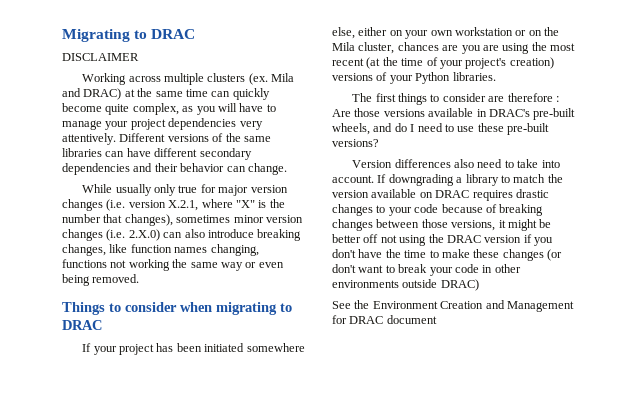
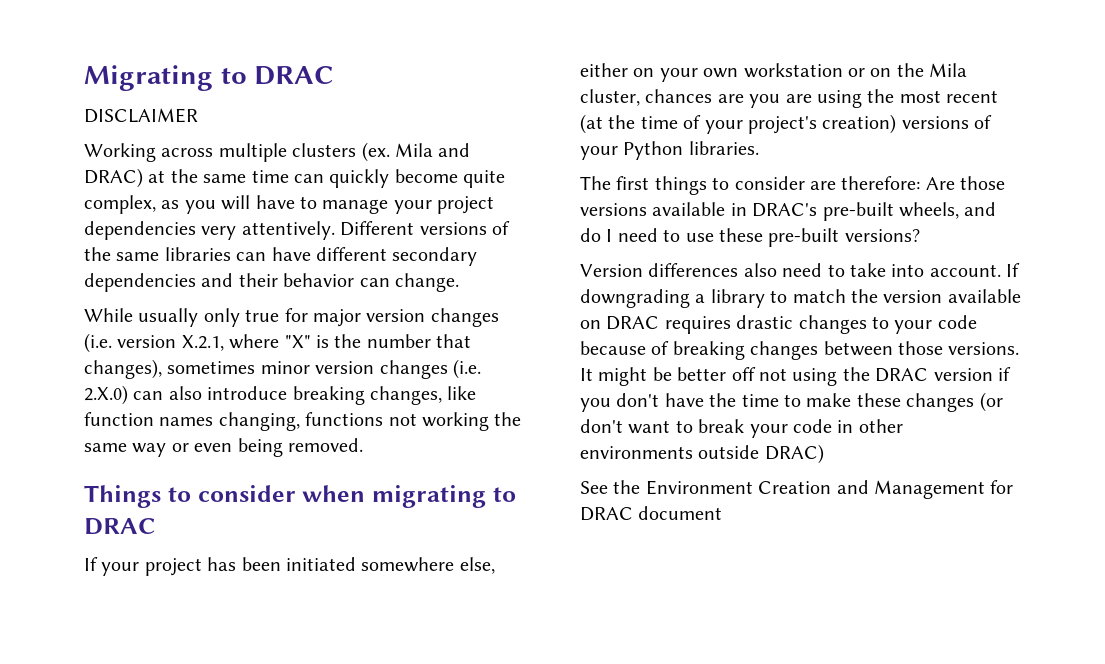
- The first things to consider are therefore : Are those versions available in DRAC's pre-built wheels, and do I need to use these pre-built versions?
+ The first things to consider are therefore: Are those versions available in DRAC's pre-built wheels, and do I need to use these pre-built versions?
- If downgrading a library to match the version available on DRAC requires drastic changes to your code because of breaking changes between those versions, it might be better off not using the DRAC version if you don't have the time to make these changes (or don't want to break your code in other environments outside DRAC)
+ If downgrading a library to match the version available on DRAC requires drastic changes to your code because of breaking changes between those versions. It might be better off not using the DRAC version if you don't have the time to make these changes (or don't want to break your code in other environments outside DRAC)

